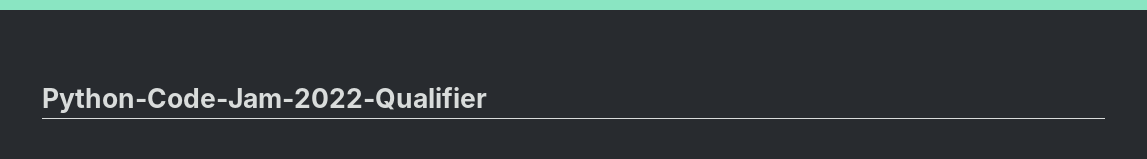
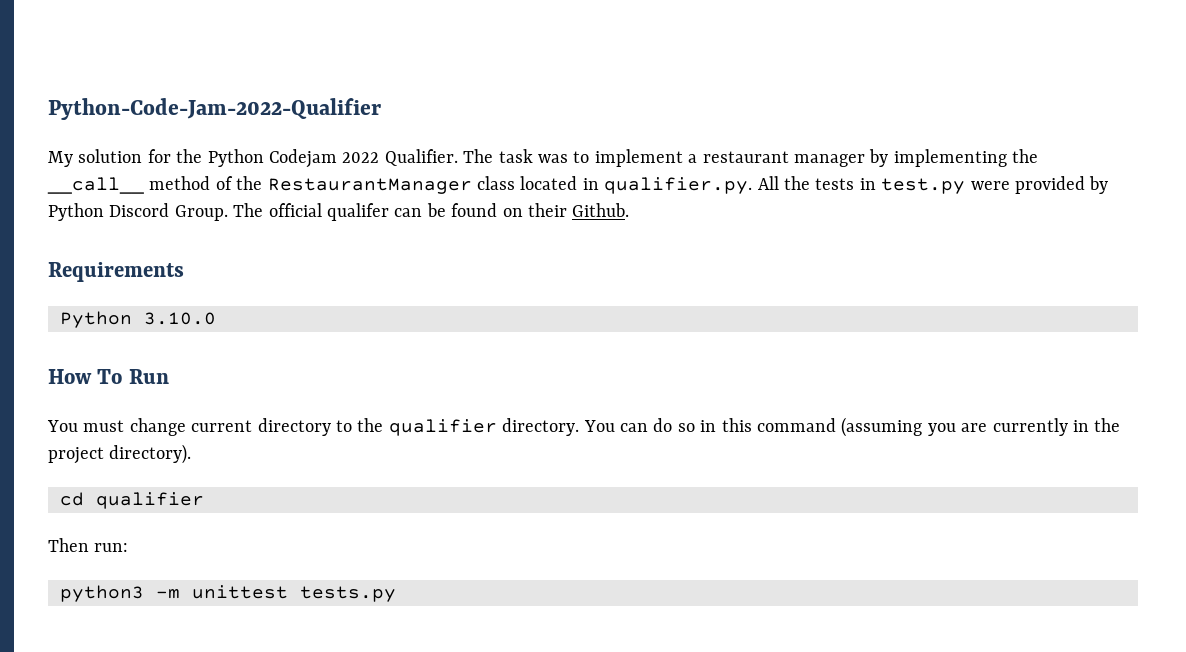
+ My solution for the Python Codejam 2022 Qualifier. The task was to implement a restaurant manager by implementing the __call__ method of the RestaurantManager class located in qualifier.py. All the tests in test.py were provided by Python Discord Group. The official qualifer can be found on their Github.
+ Requirements
+ Python 3.10.0
+ How To Run
+ You must change current directory to the qualifier directory. You can do so in this command (assuming you are currently in the project directory).
+ cd qualifier
+ Then run:
+ python3 -m unittest tests.py

